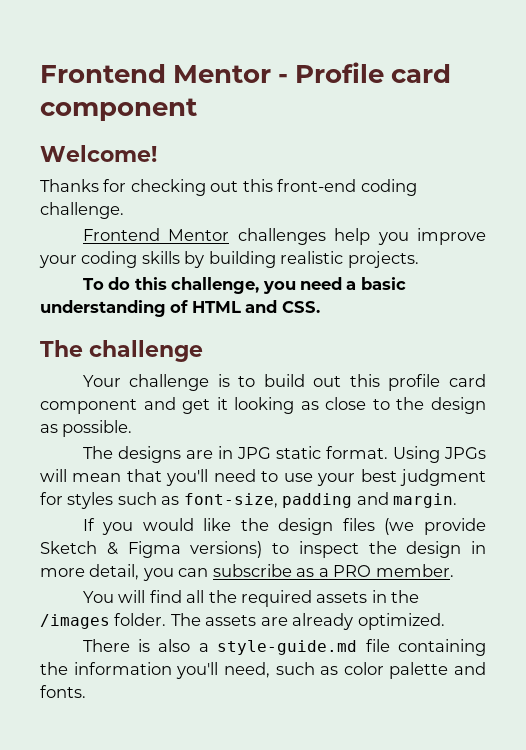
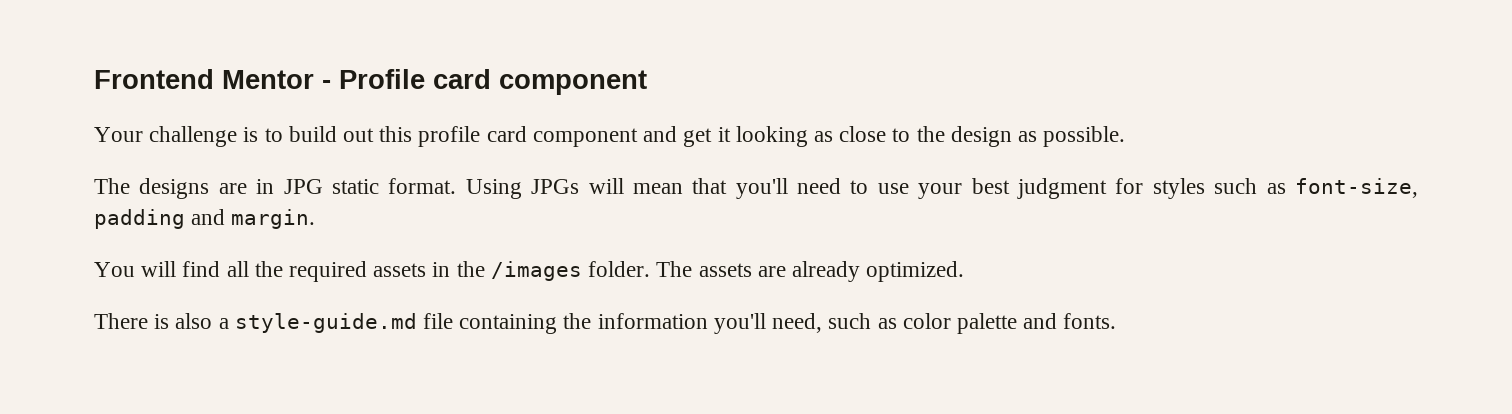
- Welcome!
- Thanks for checking out this front-end coding challenge.
- Frontend Mentor challenges help you improve your coding skills by building realistic projects.
- To do this challenge, you need a basic understanding of HTML and CSS.
- The challenge
- If you would like the design files (we provide Sketch & Figma versions) to inspect the design in more detail, you can subscribe as a PRO member.

